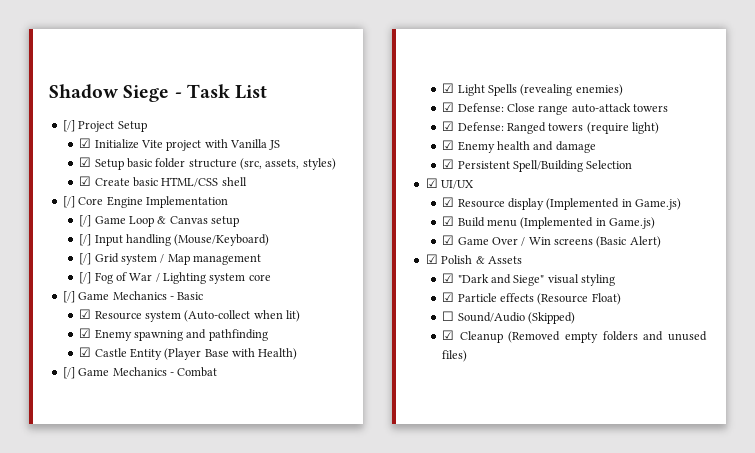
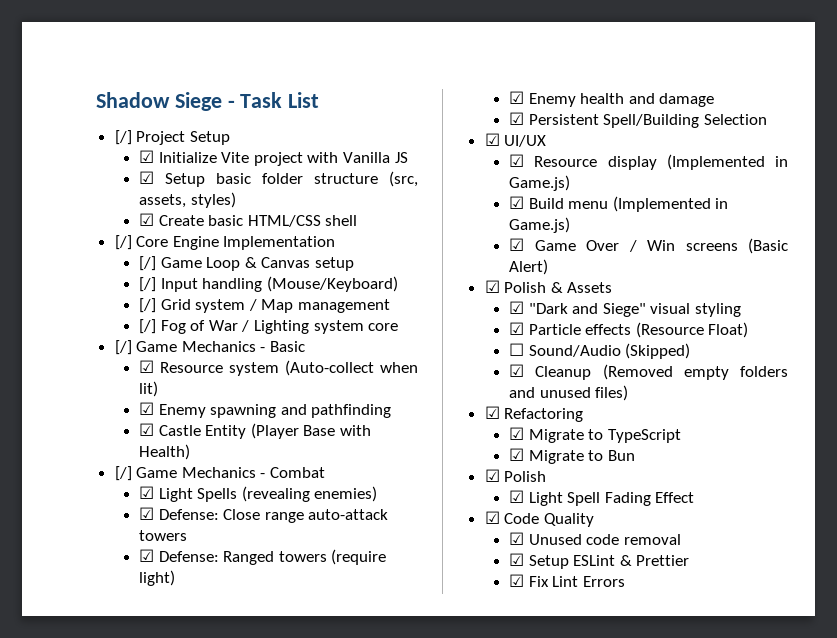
+ ☑ Refactoring
+ ☑ Migrate to TypeScript
+ ☑ Migrate to Bun
+ ☑ Polish
+ ☑ Light Spell Fading Effect
+ ☑ Code Quality
+ ☑ Unused code removal
+ ☑ Setup ESLint & Prettier
+ ☑ Fix Lint Errors

